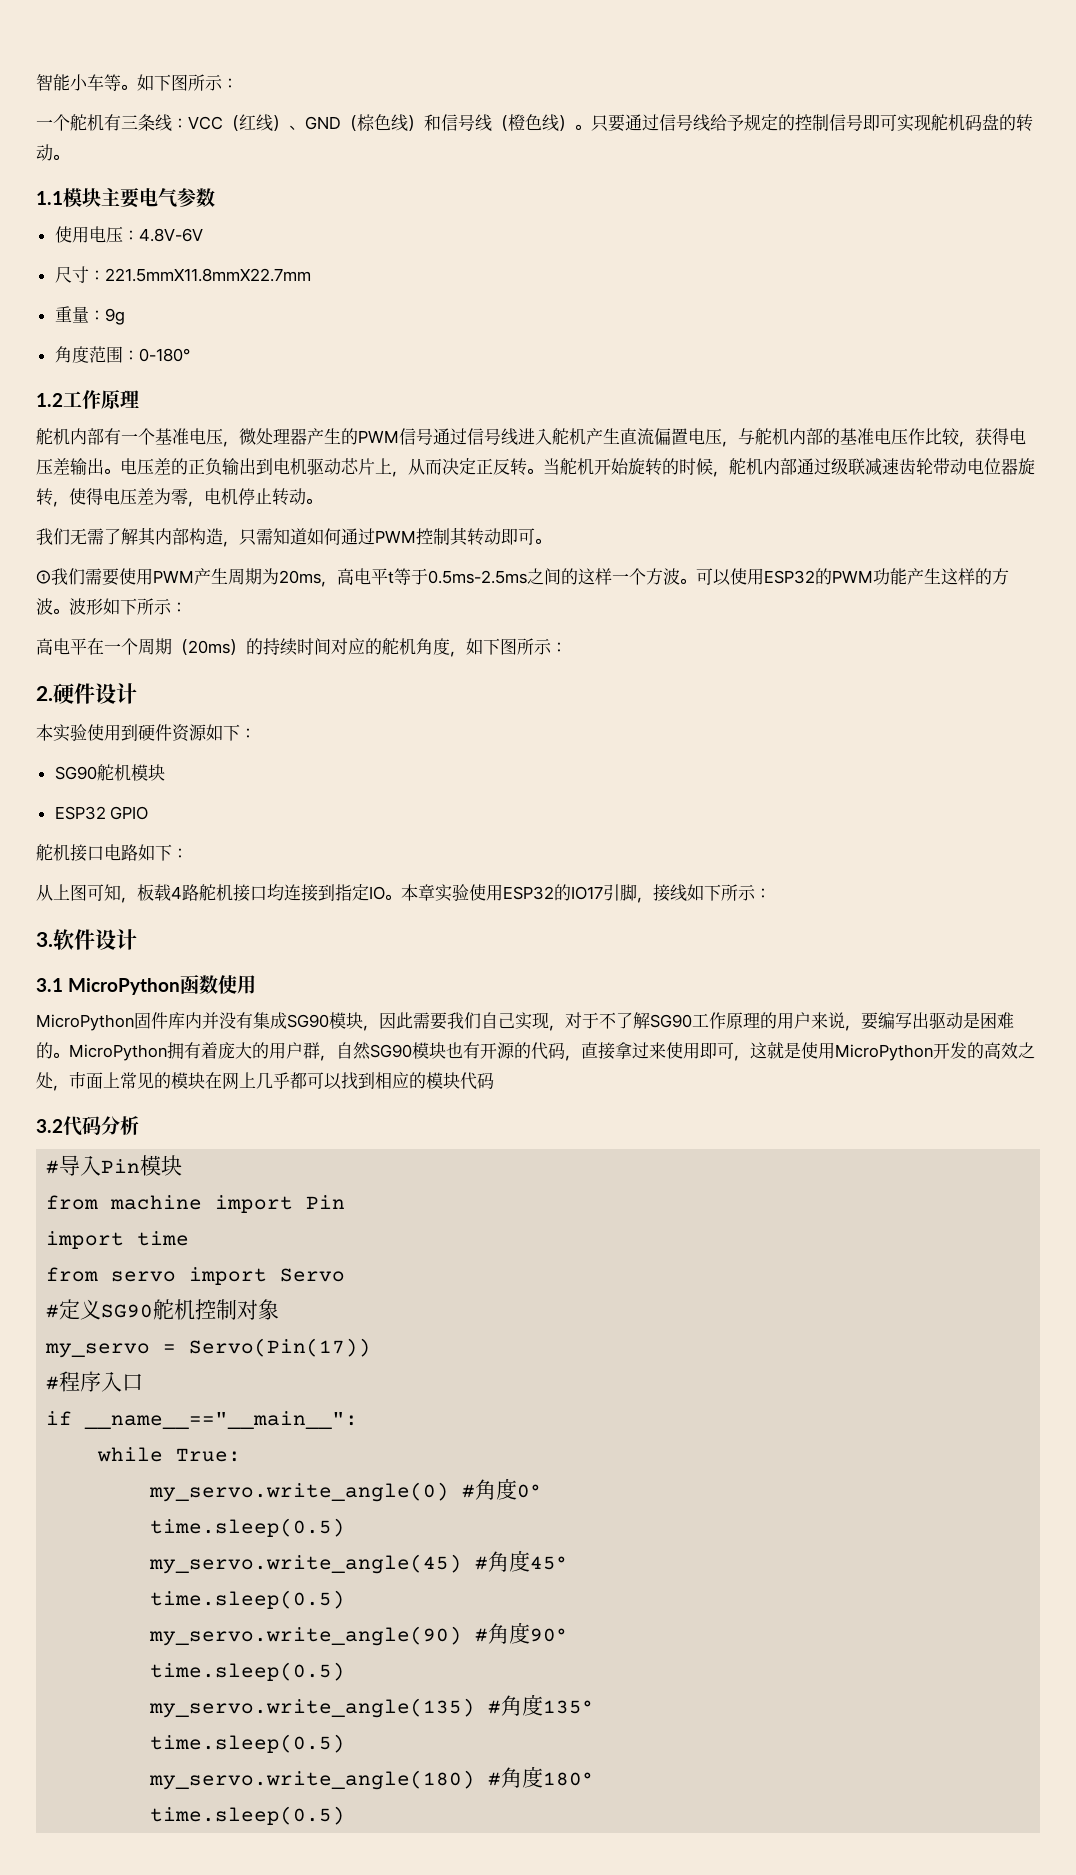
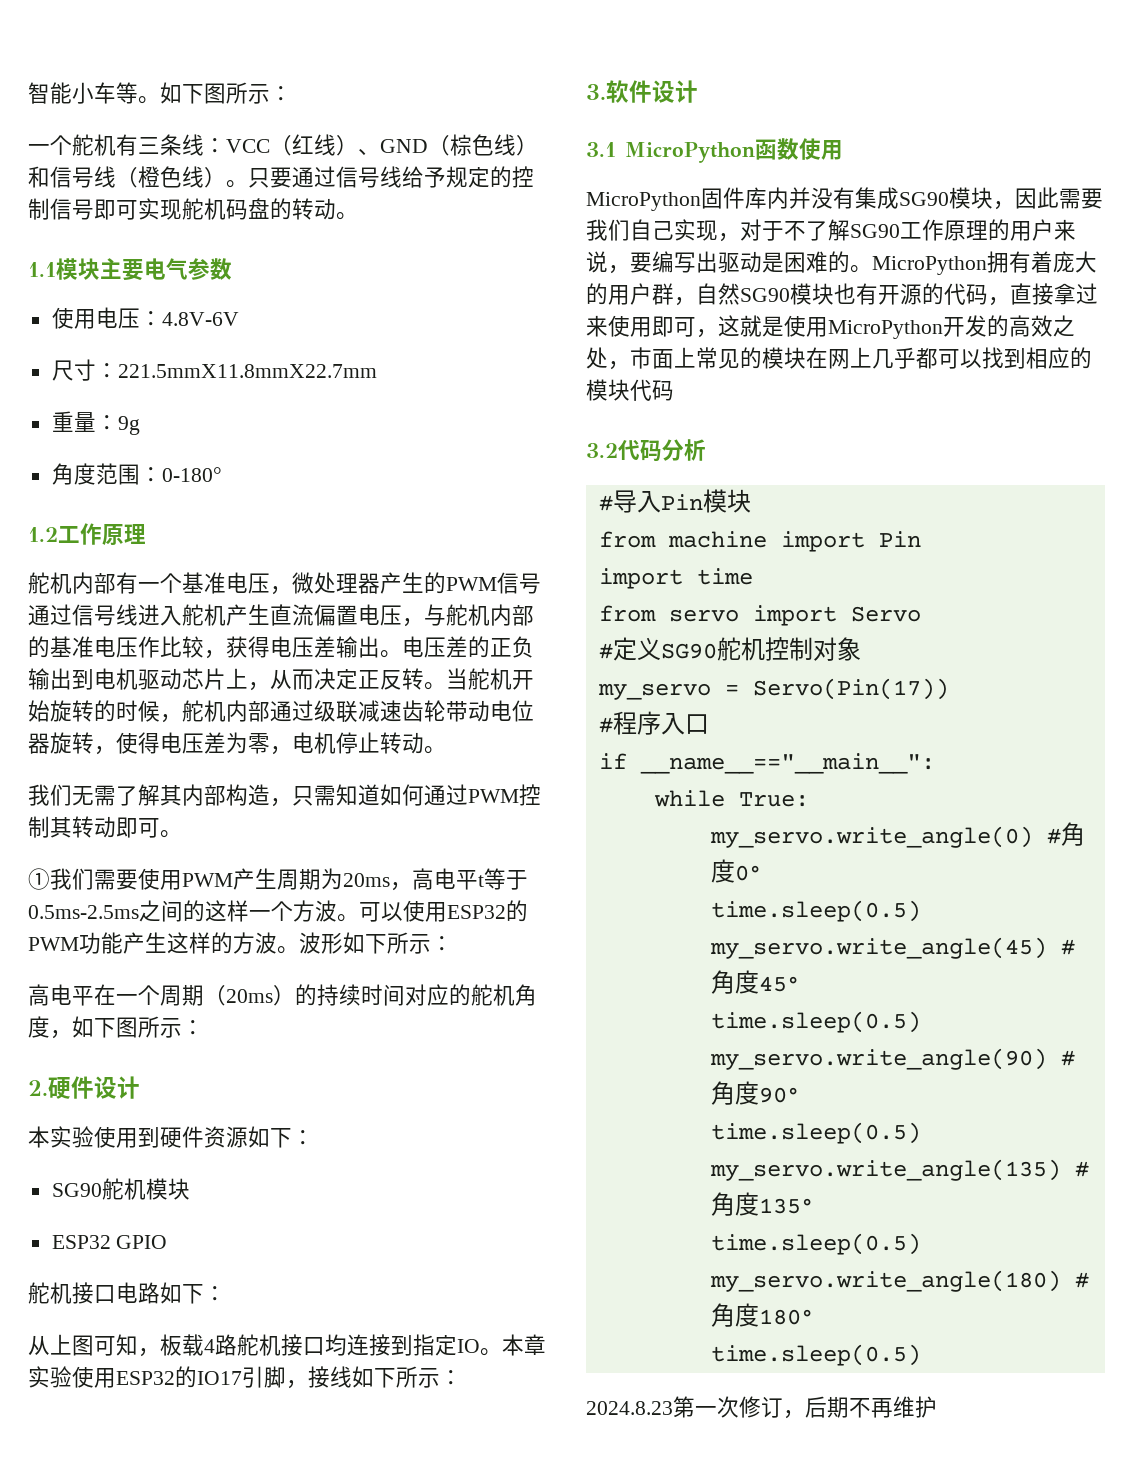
+ 2024.8.23第一次修订，后期不再维护

